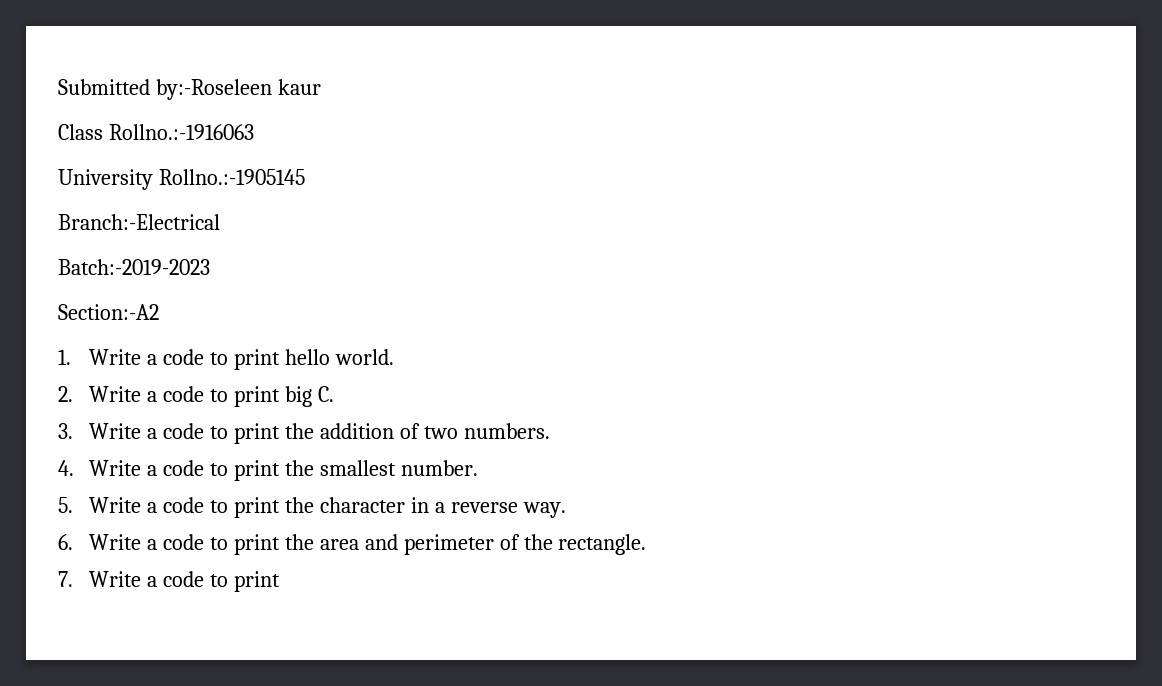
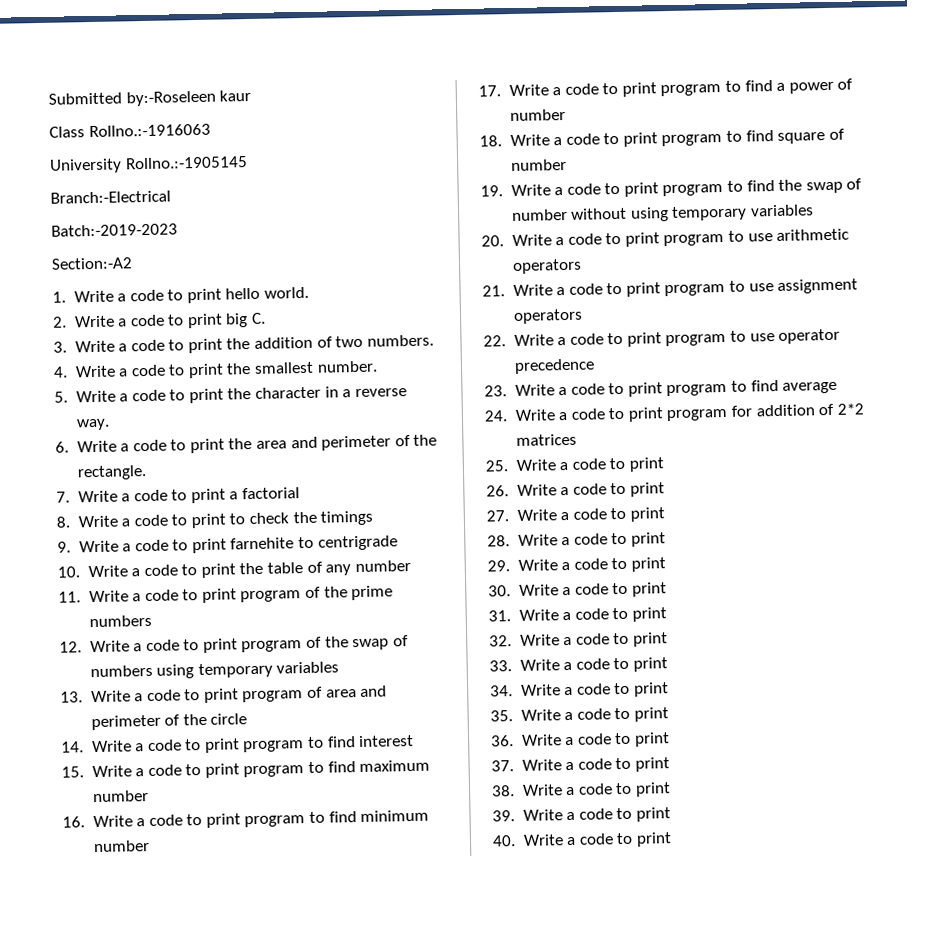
- 7. Write a code to print
+ 7. Write a code to print a factorial
+ 8. Write a code to print to check the timings
+ 9. Write a code to print farnehite to centrigrade
+ 10. Write a code to print the table of any number
+ 11. Write a code to print program of the prime numbers
+ 12. Write a code to print program of the swap of numbers using temporary variables
+ 13. Write a code to print program of area and perimeter of the circle
+ 14. Write a code to print program to find interest
+ 15. Write a code to print program to find maximum number
+ 16. Write a code to print program to find minimum number
+ 17. Write a code to print program to find a power of number
+ 18. Write a code to print program to find square of number
+ 19. Write a code to print program to find the swap of number without using temporary variables
+ 20. Write a code to print program to use arithmetic operators
+ 21. Write a code to print program to use assignment operators
+ 22. Write a code to print program to use operator precedence
+ 23. Write a code to print program to find average
+ 24. Write a code to print program for addition of 2*2 matrices
+ 25. Write a code to print
+ 26. Write a code to print
+ 27. Write a code to print
+ 28. Write a code to print
+ 29. Write a code to print
+ 30. Write a code to print
+ 31. Write a code to print
+ 32. Write a code to print
+ 33. Write a code to print
+ 34. Write a code to print
+ 35. Write a code to print
+ 36. Write a code to print
+ 37. Write a code to print
+ 38. Write a code to print
+ 39. Write a code to print
+ 40. Write a code to print

